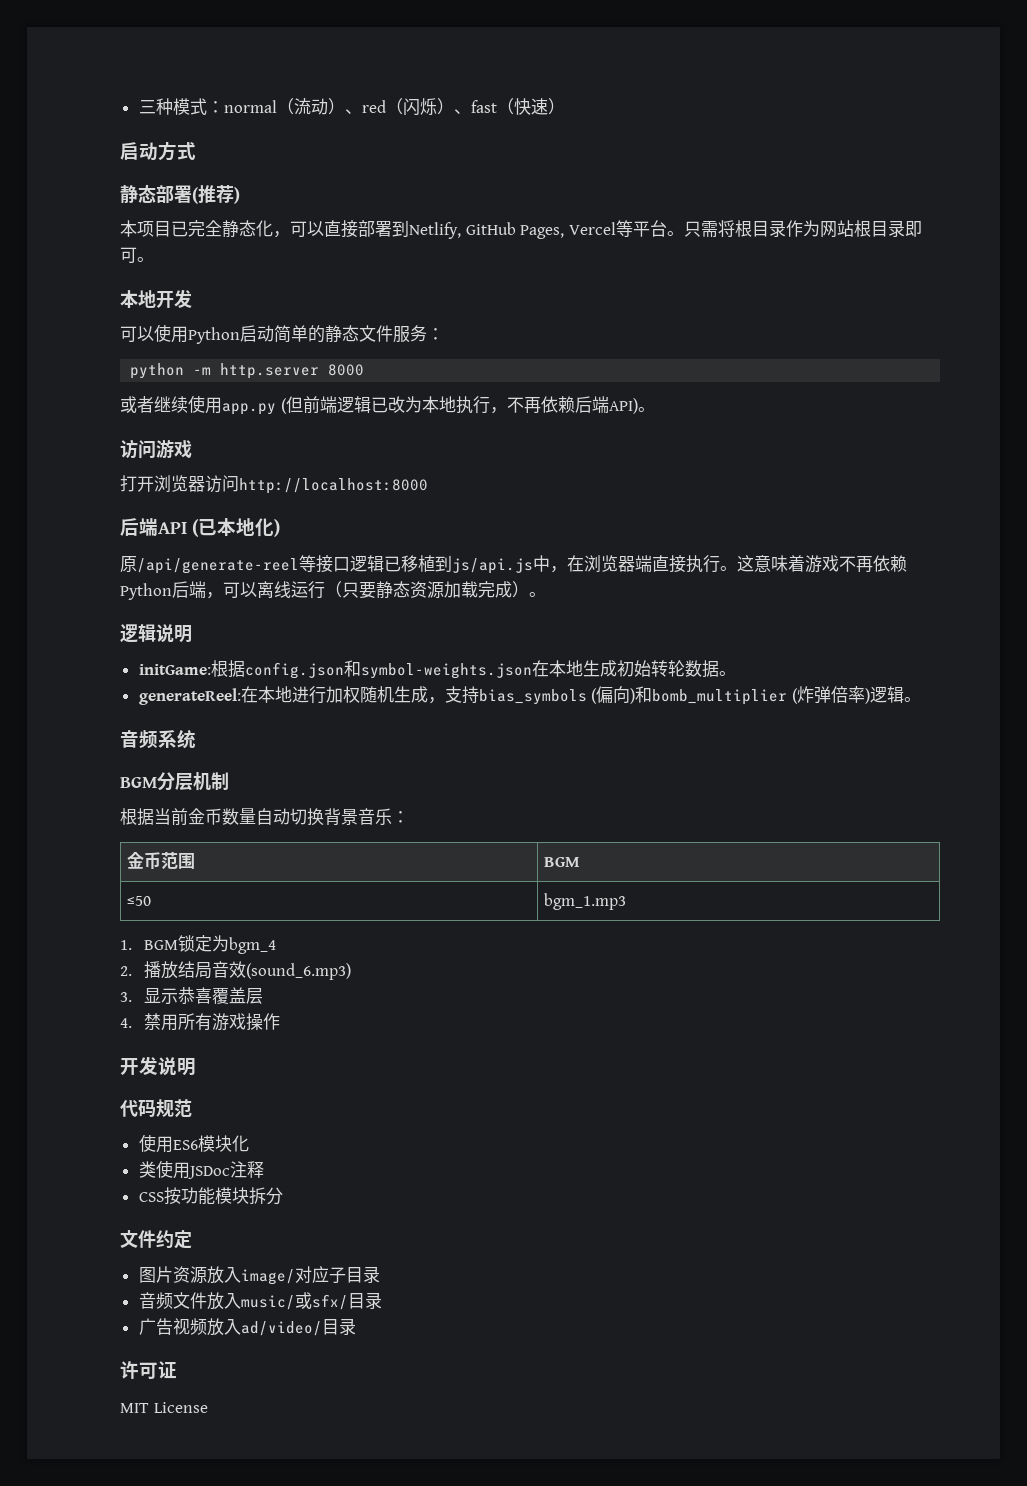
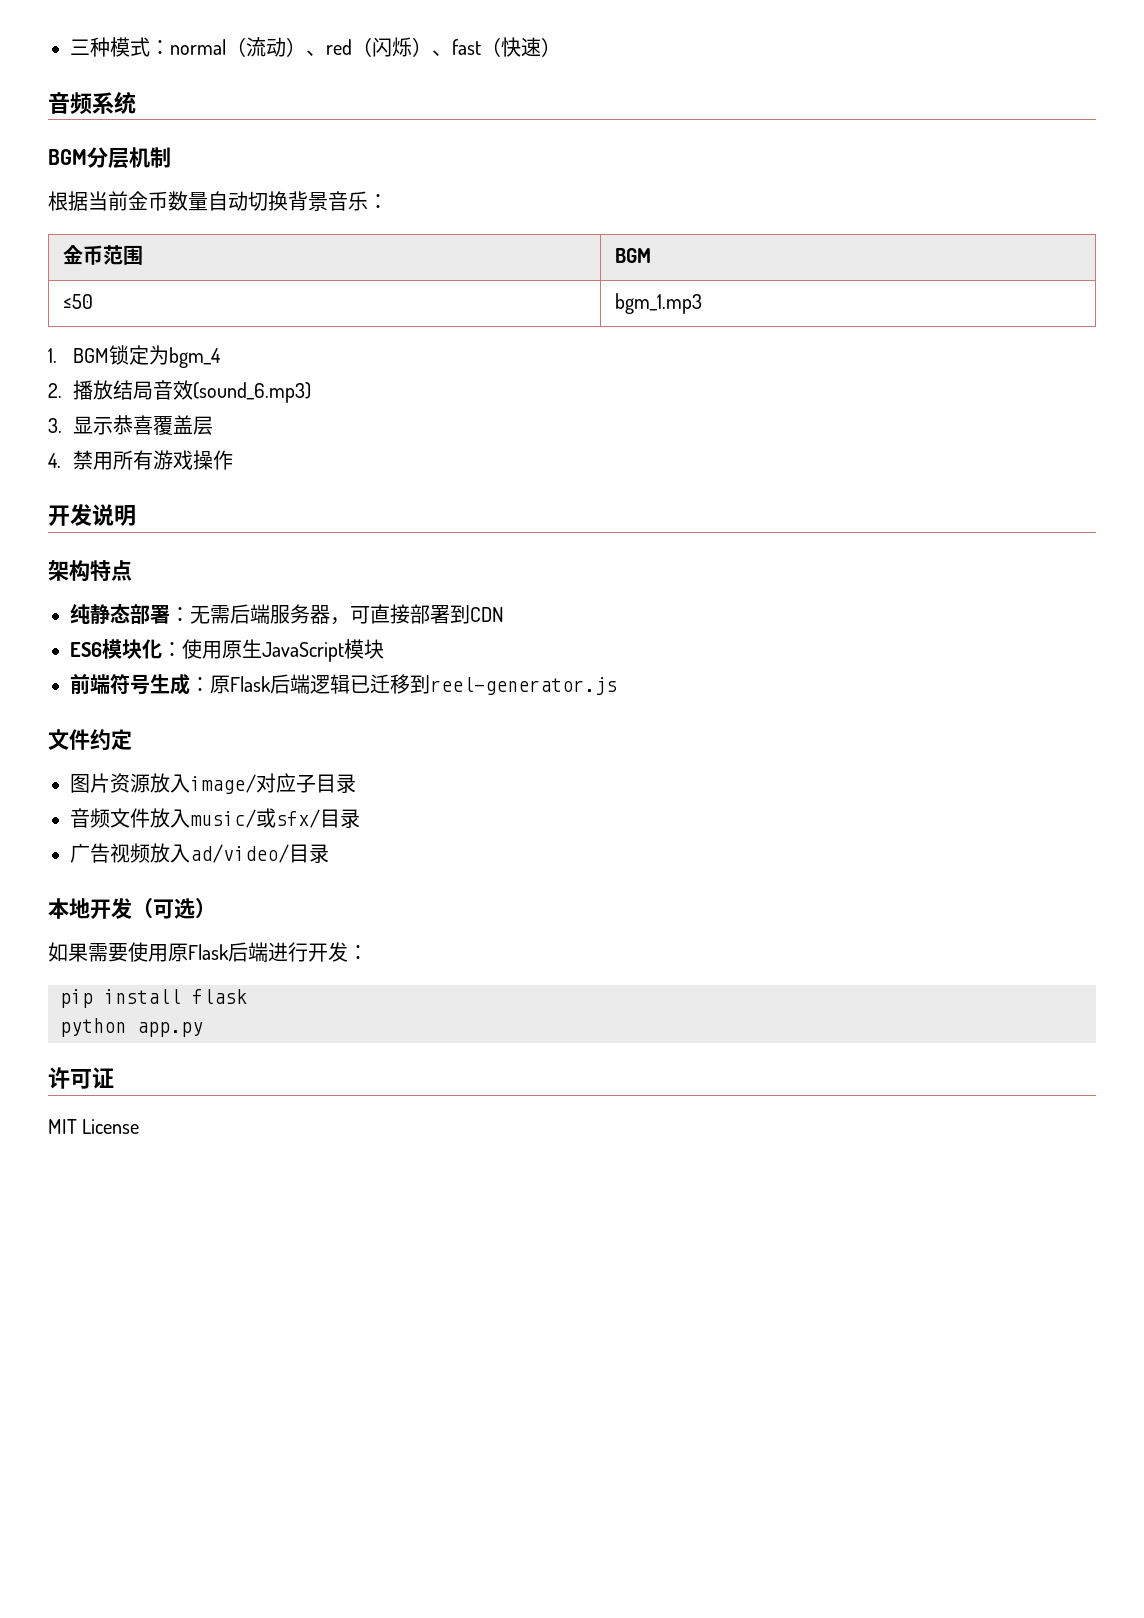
- 启动方式
- 静态部署(推荐)
- 本项目已完全静态化，可以直接部署到Netlify, GitHub Pages, Vercel等平台。只需将根目录作为网站根目录即可。
- 本地开发
- 可以使用Python启动简单的静态文件服务：
- python -m http.server 8000
- 或者继续使用app.py (但前端逻辑已改为本地执行，不再依赖后端API)。
- 访问游戏
- 打开浏览器访问http://localhost:8000
- 后端API (已本地化)
- 原/api/generate-reel等接口逻辑已移植到js/api.js中，在浏览器端直接执行。这意味着游戏不再依赖Python后端，可以离线运行（只要静态资源加载完成）。
- 逻辑说明
- initGame:根据config.json和symbol-weights.json在本地生成初始转轮数据。
- generateReel:在本地进行加权随机生成，支持bias_symbols (偏向)和bomb_multiplier (炸弹倍率)逻辑。
- 代码规范
- 使用ES6模块化
- 类使用JSDoc注释
- CSS按功能模块拆分
+ 架构特点
+ 纯静态部署：无需后端服务器，可直接部署到CDN
+ ES6模块化：使用原生JavaScript模块
+ 前端符号生成：原Flask后端逻辑已迁移到reel-generator.js
+ 本地开发（可选）
+ 如果需要使用原Flask后端进行开发：
+ pip install flask
+ python app.py

